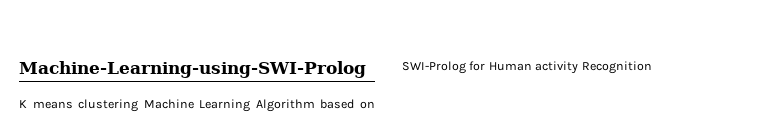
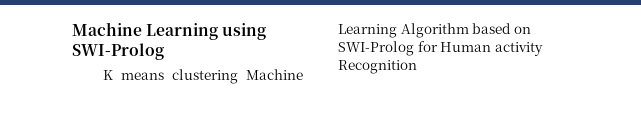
- Machine-Learning-using-SWI-Prolog
+ Machine Learning using SWI-Prolog

